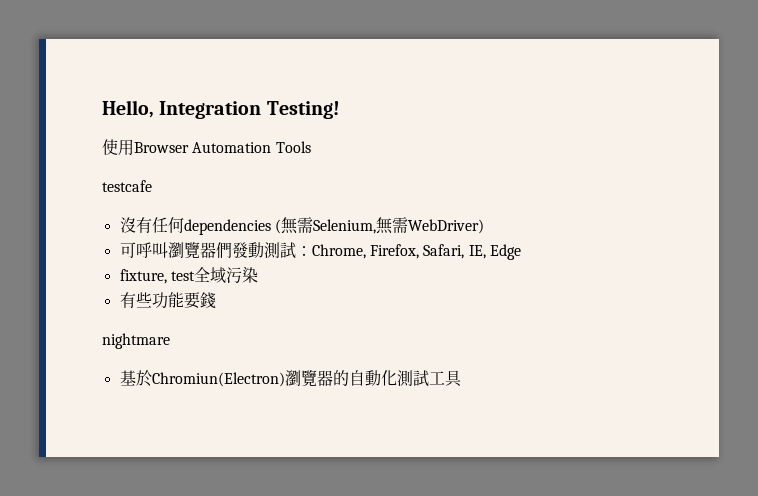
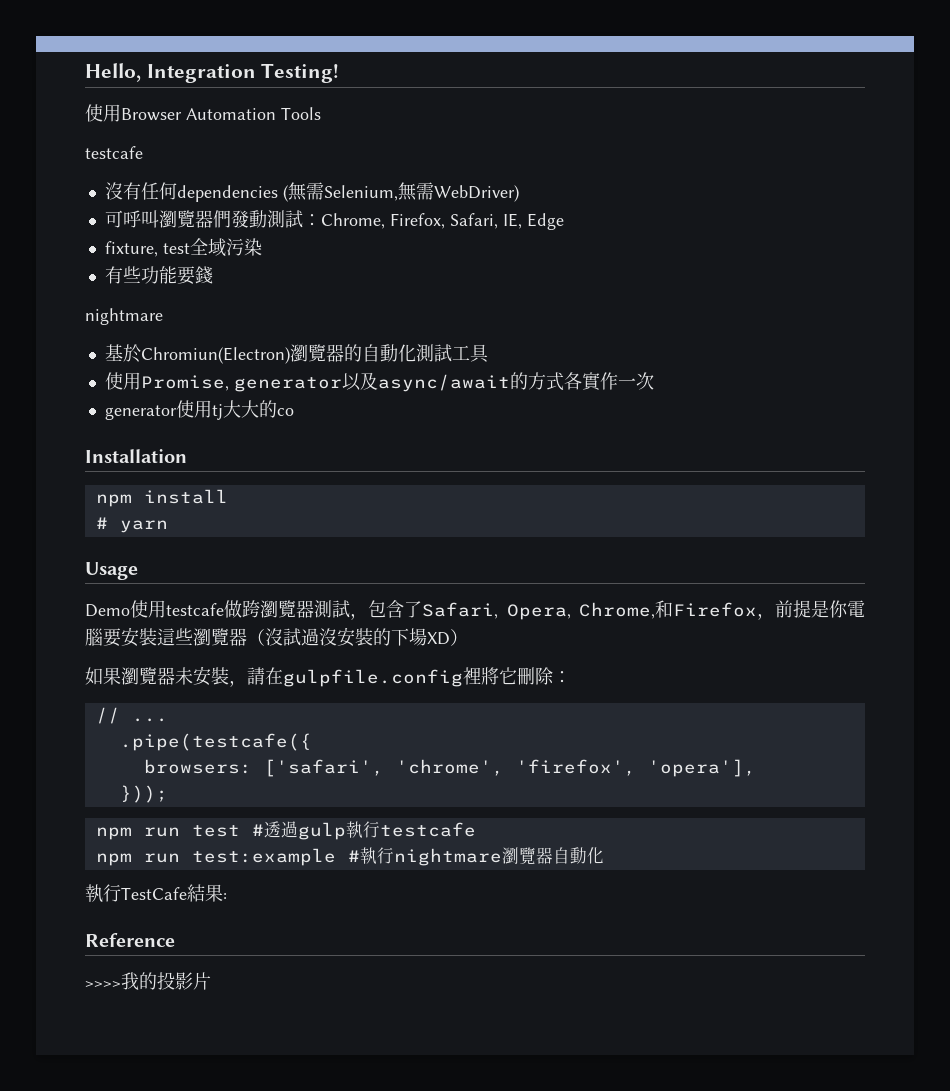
+ 使用Promise, generator以及async/await的方式各實作一次
+ generator使用tj大大的co
+ Installation
+ npm install
+ # yarn
+ Usage
+ Demo使用testcafe做跨瀏覽器測試，包含了Safari, Opera, Chrome,和Firefox，前提是你電腦要安裝這些瀏覽器（沒試過沒安裝的下場XD）
+ 如果瀏覽器未安裝，請在gulpfile.config裡將它刪除：
+ // ...
+ .pipe(testcafe({
+ browsers: ['safari', 'chrome', 'firefox', 'opera'],
+ }));
+ npm run test #透過gulp執行testcafe
+ npm run test:example #執行nightmare瀏覽器自動化
+ 執行TestCafe結果:
+ Reference
+ >>>>我的投影片

